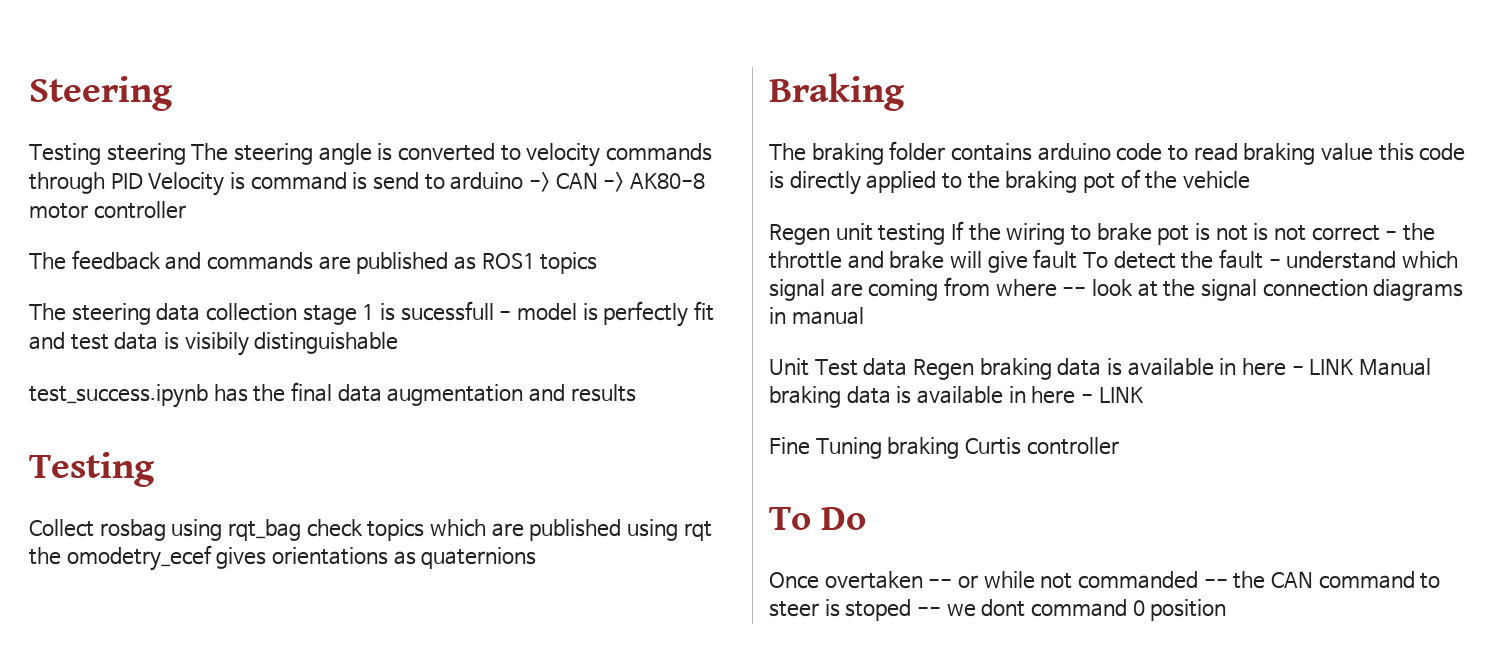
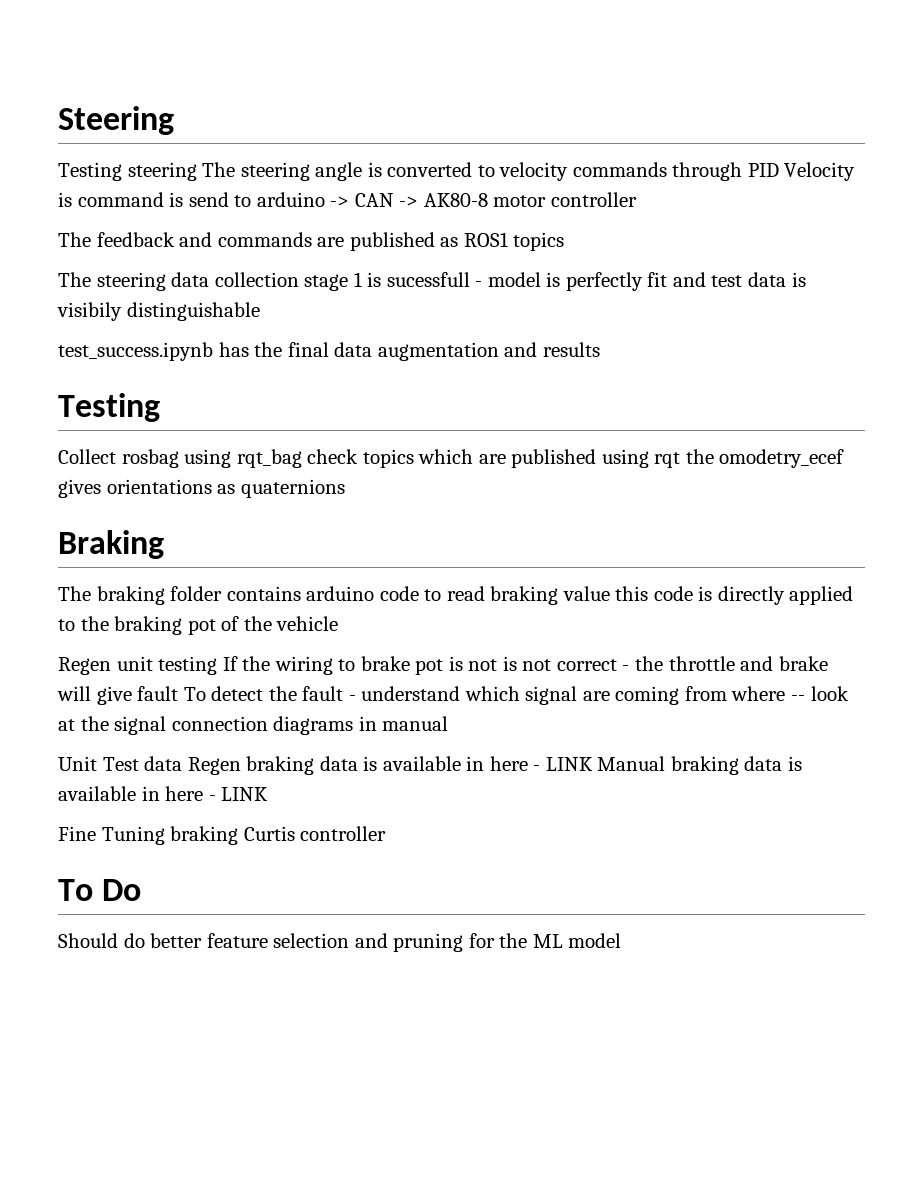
- Once overtaken -- or while not commanded -- the CAN command to steer is stoped -- we dont command 0 position
+ Should do better feature selection and pruning for the ML model

